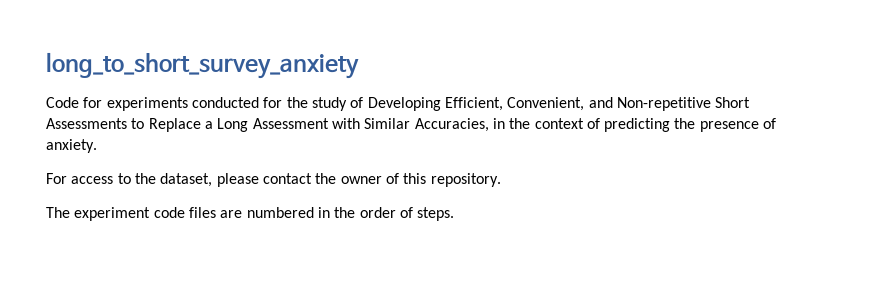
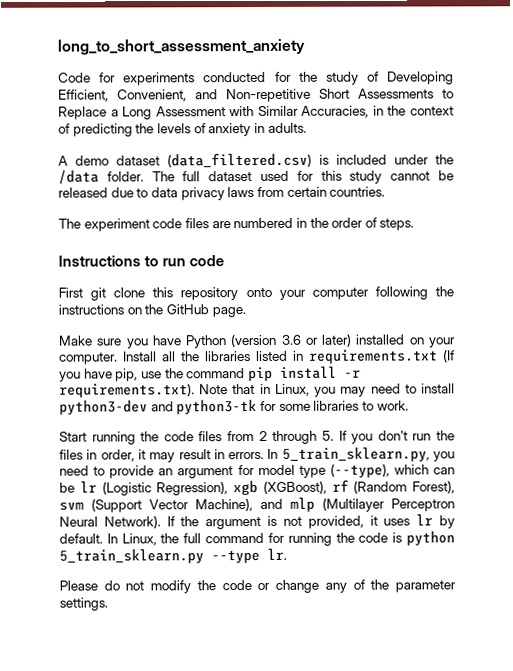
- long_to_short_survey_anxiety
+ long_to_short_assessment_anxiety
- Code for experiments conducted for the study of Developing Efficient, Convenient, and Non-repetitive Short Assessments to Replace a Long Assessment with Similar Accuracies, in the context of predicting the presence of anxiety.
- For access to the dataset, please contact the owner of this repository.
+ Code for experiments conducted for the study of Developing Efficient, Convenient, and Non-repetitive Short Assessments to Replace a Long Assessment with Similar Accuracies, in the context of predicting the levels of anxiety in adults.
+ A demo dataset (data_filtered.csv) is included under the /data folder. The full dataset used for this study cannot be released due to data privacy laws from certain countries.
+ Instructions to run code
+ First git clone this repository onto your computer following the instructions on the GitHub page.
+ Make sure you have Python (version 3.6 or later) installed on your computer. Install all the libraries listed in requirements.txt (If you have pip, use the command pip install -r requirements.txt). Note that in Linux, you may need to install python3-dev and python3-tk for some libraries to work.
+ Start running the code files from 2 through 5. If you don't run the files in order, it may result in errors. In 5_train_sklearn.py, you need to provide an argument for model type (--type), which can be lr (Logistic Regression), xgb (XGBoost), rf (Random Forest), svm (Support Vector Machine), and mlp (Multilayer Perceptron Neural Network). If the argument is not provided, it uses lr by default. In Linux, the full command for running the code is python 5_train_sklearn.py --type lr.
+ Please do not modify the code or change any of the parameter settings.

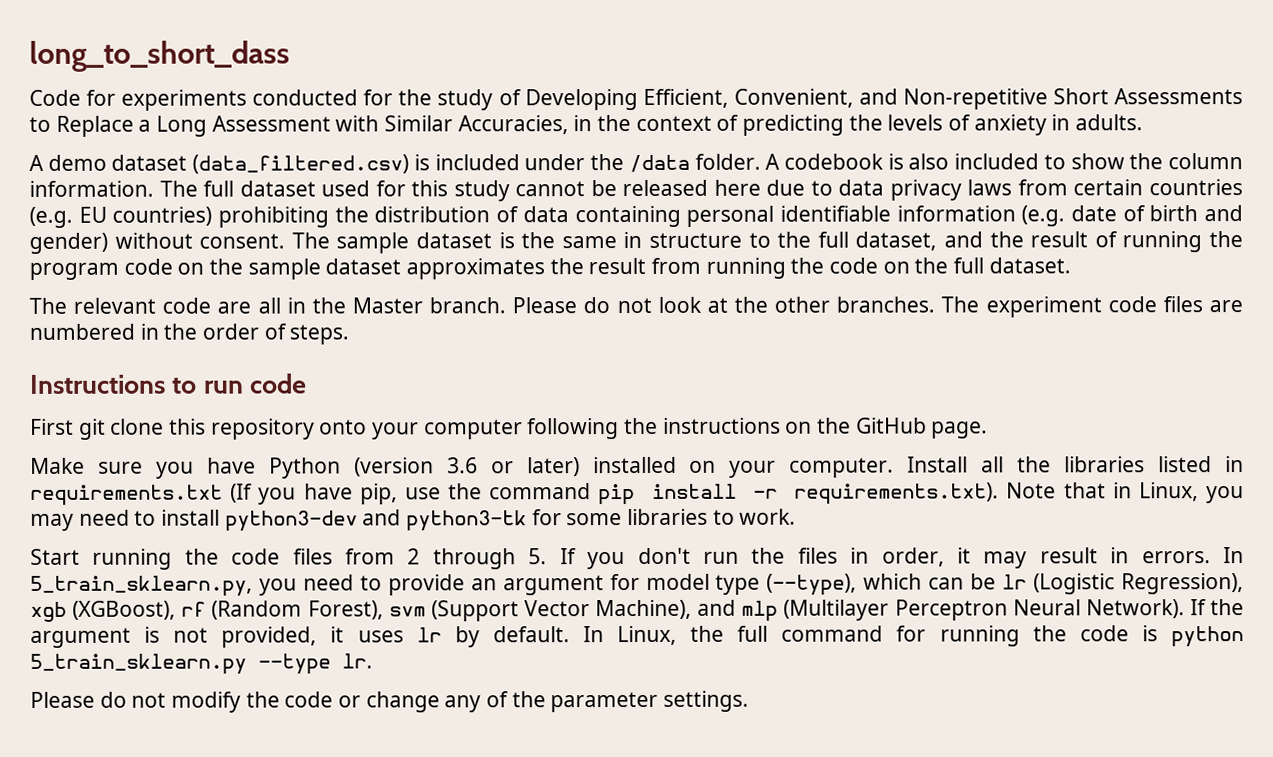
- long_to_short_assessment_anxiety
+ long_to_short_dass
+ A codebook is also included to show the column information.
- The full dataset used for this study cannot be released due to data privacy laws from certain countries.
- The experiment code files are numbered in the order of steps.
+ The full dataset used for this study cannot be released here due to data privacy laws from certain countries (e.g. EU countries) prohibiting the distribution of data containing personal identifiable information (e.g. date of birth and gender) without consent. The sample dataset is the same in structure to the full dataset, and the result of running the program code on the sample dataset approximates the result from running the code on the full dataset.
+ The relevant code are all in the Master branch. Please do not look at the other branches. The experiment code files are numbered in the order of steps.

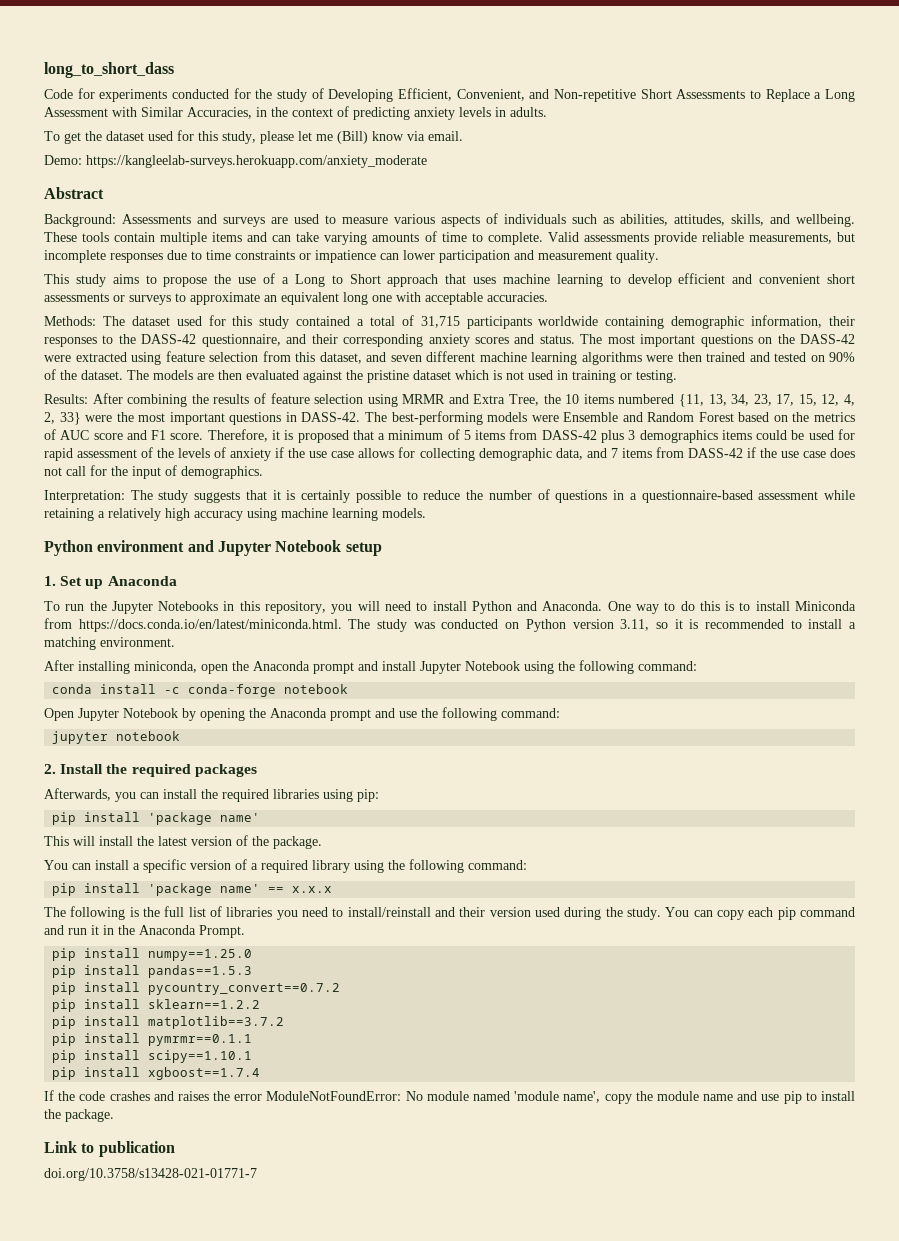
- Code for experiments conducted for the study of Developing Efficient, Convenient, and Non-repetitive Short Assessments to Replace a Long Assessment with Similar Accuracies, in the context of predicting the levels of anxiety in adults.
- A demo dataset (data_filtered.csv) is included under the /data folder. A codebook is also included to show the column information. The full dataset used for this study cannot be released here due to data privacy laws from certain countries (e.g. EU countries) prohibiting the distribution of data containing personal identifiable information (e.g. date of birth and gender) without consent. The sample dataset is the same in structure to the full dataset, and the result of running the program code on the sample dataset approximates the result from running the code on the full dataset.
- The relevant code are all in the Master branch. Please do not look at the other branches. The experiment code files are numbered in the order of steps.
- Instructions to run code
- First git clone this repository onto your computer following the instructions on the GitHub page.
- Make sure you have Python (version 3.6 or later) installed on your computer. Install all the libraries listed in requirements.txt (If you have pip, use the command pip install -r requirements.txt). Note that in Linux, you may need to install python3-dev and python3-tk for some libraries to work.
- Start running the code files from 2 through 5. If you don't run the files in order, it may result in errors. In 5_train_sklearn.py, you need to provide an argument for model type (--type), which can be lr (Logistic Regression), xgb (XGBoost), rf (Random Forest), svm (Support Vector Machine), and mlp (Multilayer Perceptron Neural Network). If the argument is not provided, it uses lr by default. In Linux, the full command for running the code is python 5_train_sklearn.py --type lr.
- Please do not modify the code or change any of the parameter settings.
+ Code for experiments conducted for the study of Developing Efficient, Convenient, and Non-repetitive Short Assessments to Replace a Long Assessment with Similar Accuracies, in the context of predicting anxiety levels in adults.
+ To get the dataset used for this study, please let me (Bill) know via email.
+ Demo: https://kangleelab-surveys.herokuapp.com/anxiety_moderate
+ Abstract
+ Background: Assessments and surveys are used to measure various aspects of individuals such as abilities, attitudes, skills, and wellbeing. These tools contain multiple items and can take varying amounts of time to complete. Valid assessments provide reliable measurements, but incomplete responses due to time constraints or impatience can lower participation and measurement quality.
+ This study aims to propose the use of a Long to Short approach that uses machine learning to develop efficient and convenient short assessments or surveys to approximate an equivalent long one with acceptable accuracies.
+ Methods: The dataset used for this study contained a total of 31,715 participants worldwide containing demographic information, their responses to the DASS-42 questionnaire, and their corresponding anxiety scores and status. The most important questions on the DASS-42 were extracted using feature selection from this dataset, and seven different machine learning algorithms were then trained and tested on 90% of the dataset. The models are then evaluated against the pristine dataset which is not used in training or testing.
+ Results: After combining the results of feature selection using MRMR and Extra Tree, the 10 items numbered {11, 13, 34, 23, 17, 15, 12, 4, 2, 33} were the most important questions in DASS-42. The best-performing models were Ensemble and Random Forest based on the metrics of AUC score and F1 score. Therefore, it is proposed that a minimum of 5 items from DASS-42 plus 3 demographics items could be used for rapid assessment of the levels of anxiety if the use case allows for collecting demographic data, and 7 items from DASS-42 if the use case does not call for the input of demographics.
+ Interpretation: The study suggests that it is certainly possible to reduce the number of questions in a questionnaire-based assessment while retaining a relatively high accuracy using machine learning models.
+ Python environment and Jupyter Notebook setup
+ 1. Set up Anaconda
+ To run the Jupyter Notebooks in this repository, you will need to install Python and Anaconda. One way to do this is to install Miniconda from https://docs.conda.io/en/latest/miniconda.html. The study was conducted on Python version 3.11, so it is recommended to install a matching environment.
+ After installing miniconda, open the Anaconda prompt and install Jupyter Notebook using the following command:
+ conda install -c conda-forge notebook
+ Open Jupyter Notebook by opening the Anaconda prompt and use the following command:
+ jupyter notebook
+ 2. Install the required packages
+ Afterwards, you can install the required libraries using pip:
+ pip install 'package name'
+ This will install the latest version of the package.
+ You can install a specific version of a required library using the following command:
+ pip install 'package name' == x.x.x
+ The following is the full list of libraries you need to install/reinstall and their version used during the study. You can copy each pip command and run it in the Anaconda Prompt.
+ pip install numpy==1.25.0
+ pip install pandas==1.5.3
+ pip install pycountry_convert==0.7.2
+ pip install sklearn==1.2.2
+ pip install matplotlib==3.7.2
+ pip install pymrmr==0.1.1
+ pip install scipy==1.10.1
+ pip install xgboost==1.7.4
+ If the code crashes and raises the error ModuleNotFoundError: No module named 'module name', copy the module name and use pip to install the package.
+ Link to publication
+ doi.org/10.3758/s13428-021-01771-7

